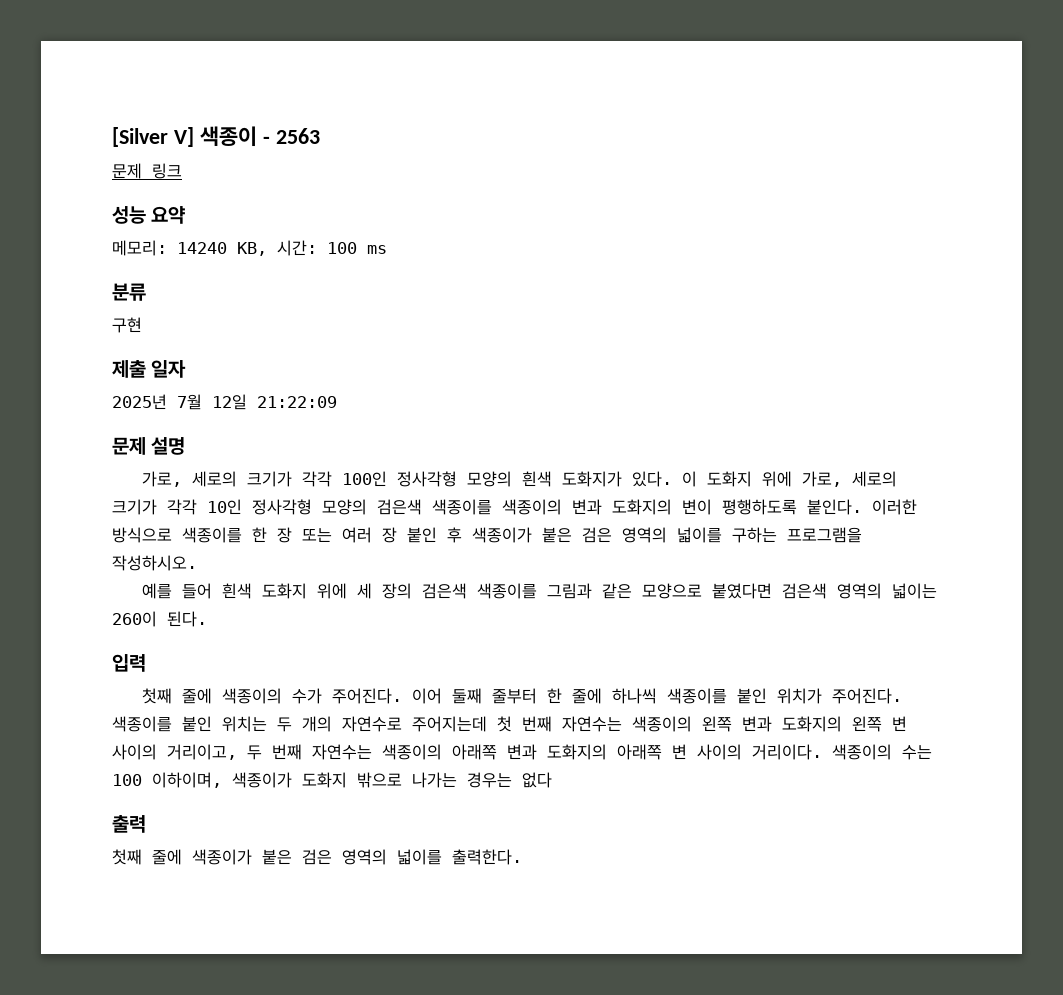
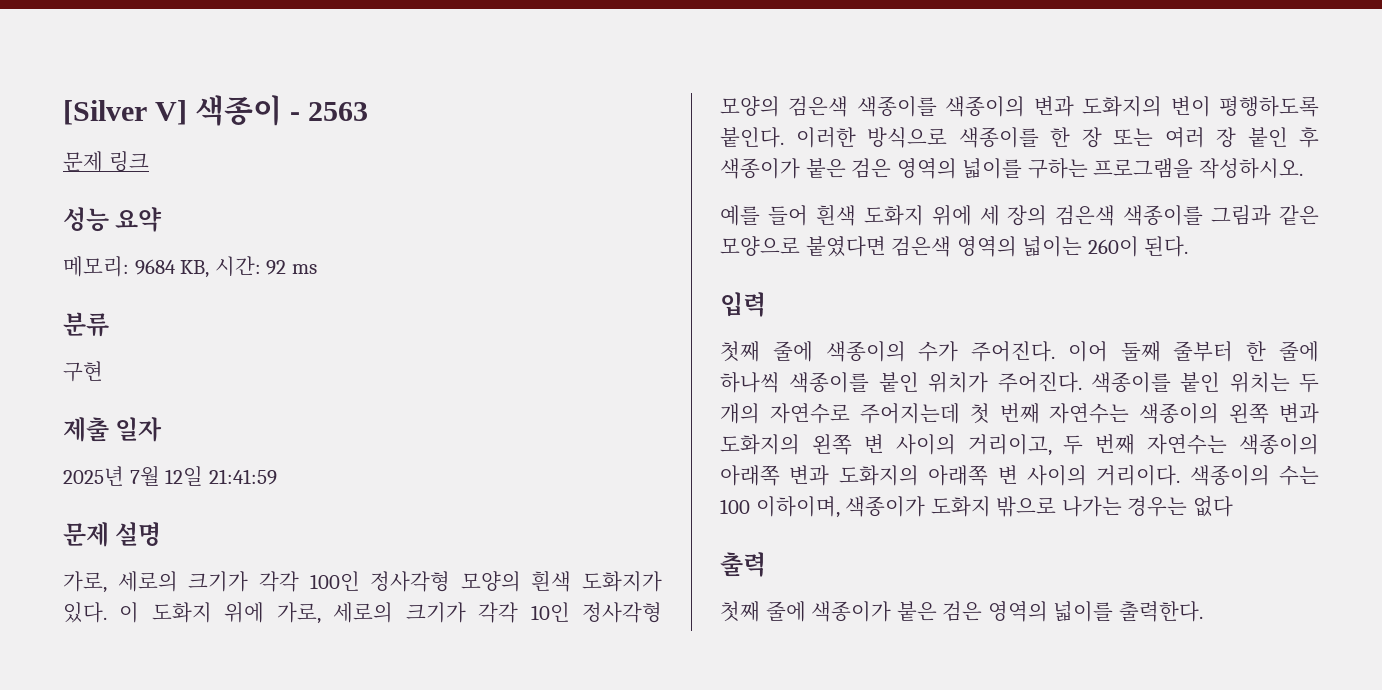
- 메모리: 14240 KB, 시간: 100 ms
+ 메모리: 9684 KB, 시간: 92 ms
- 2025년 7월 12일 21:22:09
+ 2025년 7월 12일 21:41:59

